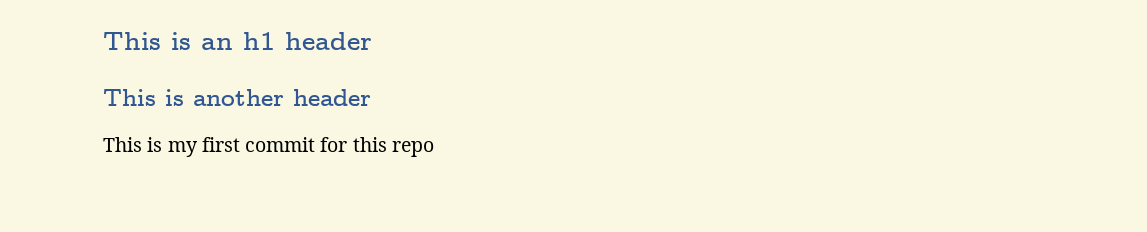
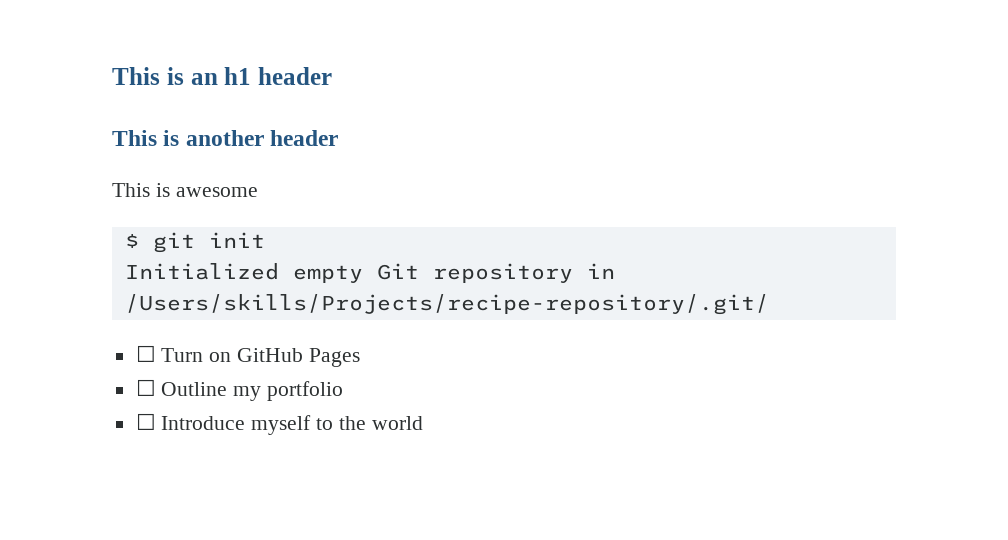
- This is my first commit for this repo
+ This is awesome
+ $ git init
+ Initialized empty Git repository in /Users/skills/Projects/recipe-repository/.git/
+ ☐ Turn on GitHub Pages
+ ☐ Outline my portfolio
+ ☐ Introduce myself to the world

